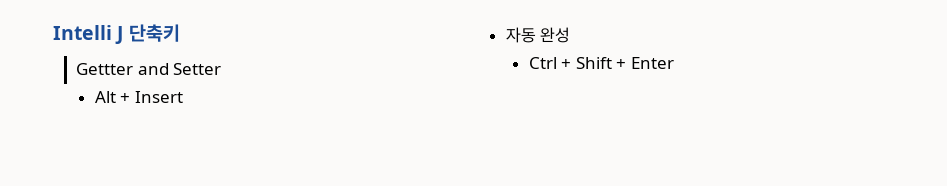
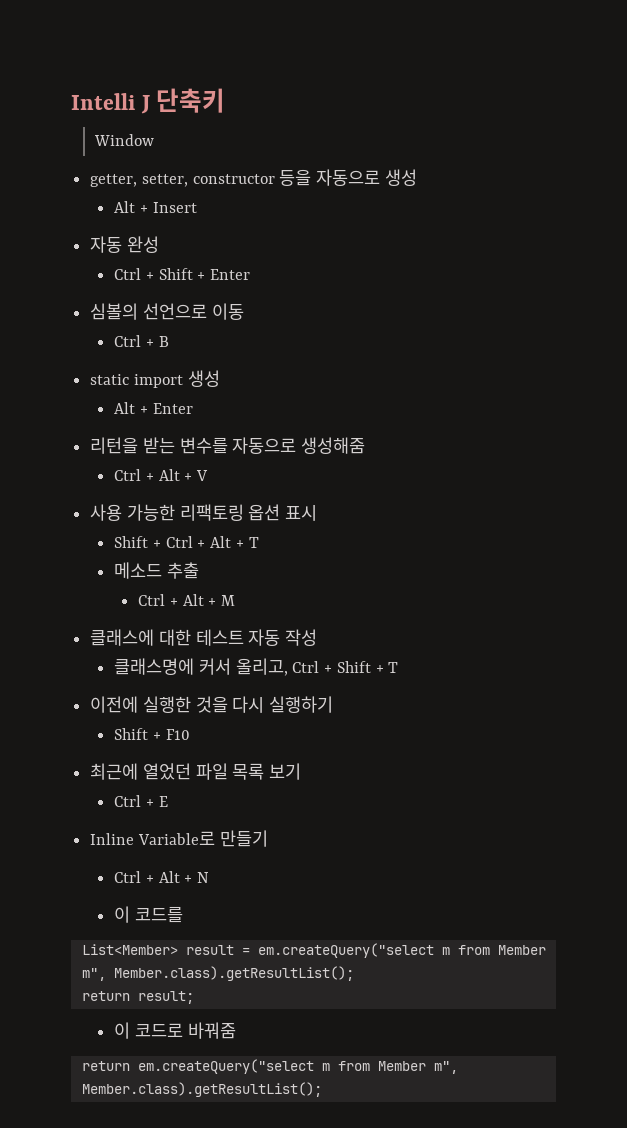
- Gettter and Setter
+ Window
+ getter, setter, constructor 등을 자동으로 생성
+ 심볼의 선언으로 이동
+ Ctrl + B
+ static import 생성
+ Alt + Enter
+ 리턴을 받는 변수를 자동으로 생성해줌
+ Ctrl + Alt + V
+ 사용 가능한 리팩토링 옵션 표시
+ Shift + Ctrl + Alt + T
+ 메소드 추출
+ Ctrl + Alt + M
+ 클래스에 대한 테스트 자동 작성
+ 클래스명에 커서 올리고, Ctrl + Shift + T
+ 이전에 실행한 것을 다시 실행하기
+ Shift + F10
+ 최근에 열었던 파일 목록 보기
+ Ctrl + E
+ Inline Variable로 만들기
+ Ctrl + Alt + N
+ 이 코드를
+ List<Member> result = em.createQuery("select m from Member m", Member.class).getResultList();
+ return result;
+ 이 코드로 바꿔줌
+ return em.createQuery("select m from Member m", Member.class).getResultList();

